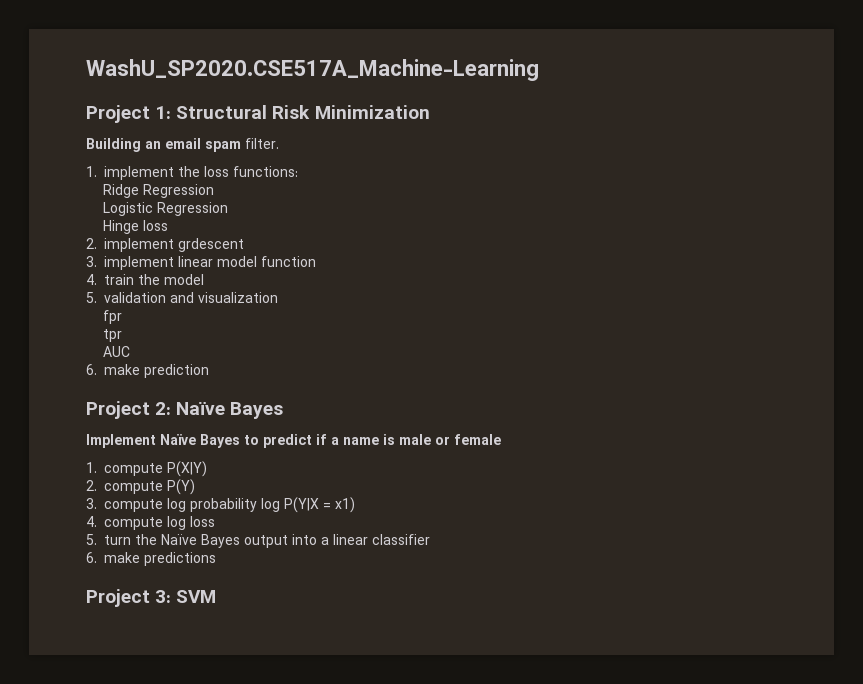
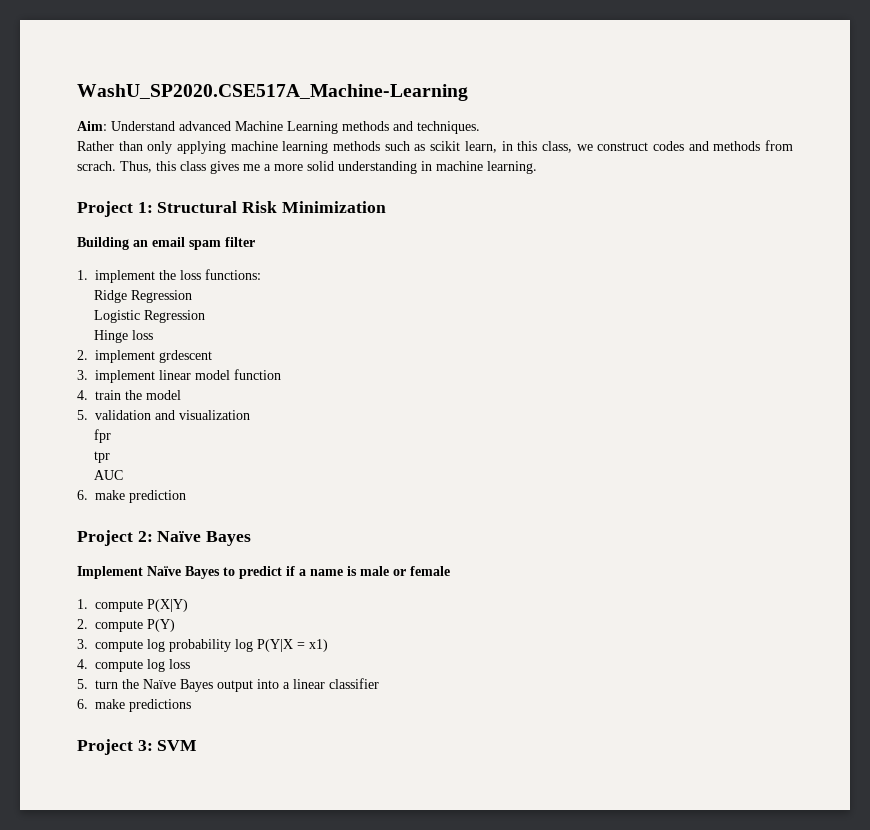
+ Aim: Understand advanced Machine Learning methods and techniques.
+ Rather than only applying machine learning methods such as scikit learn, in this class, we construct codes and methods from scrach. Thus, this class gives me a more solid understanding in machine learning.
- Building an email spam filter.
+ Building an email spam filter

